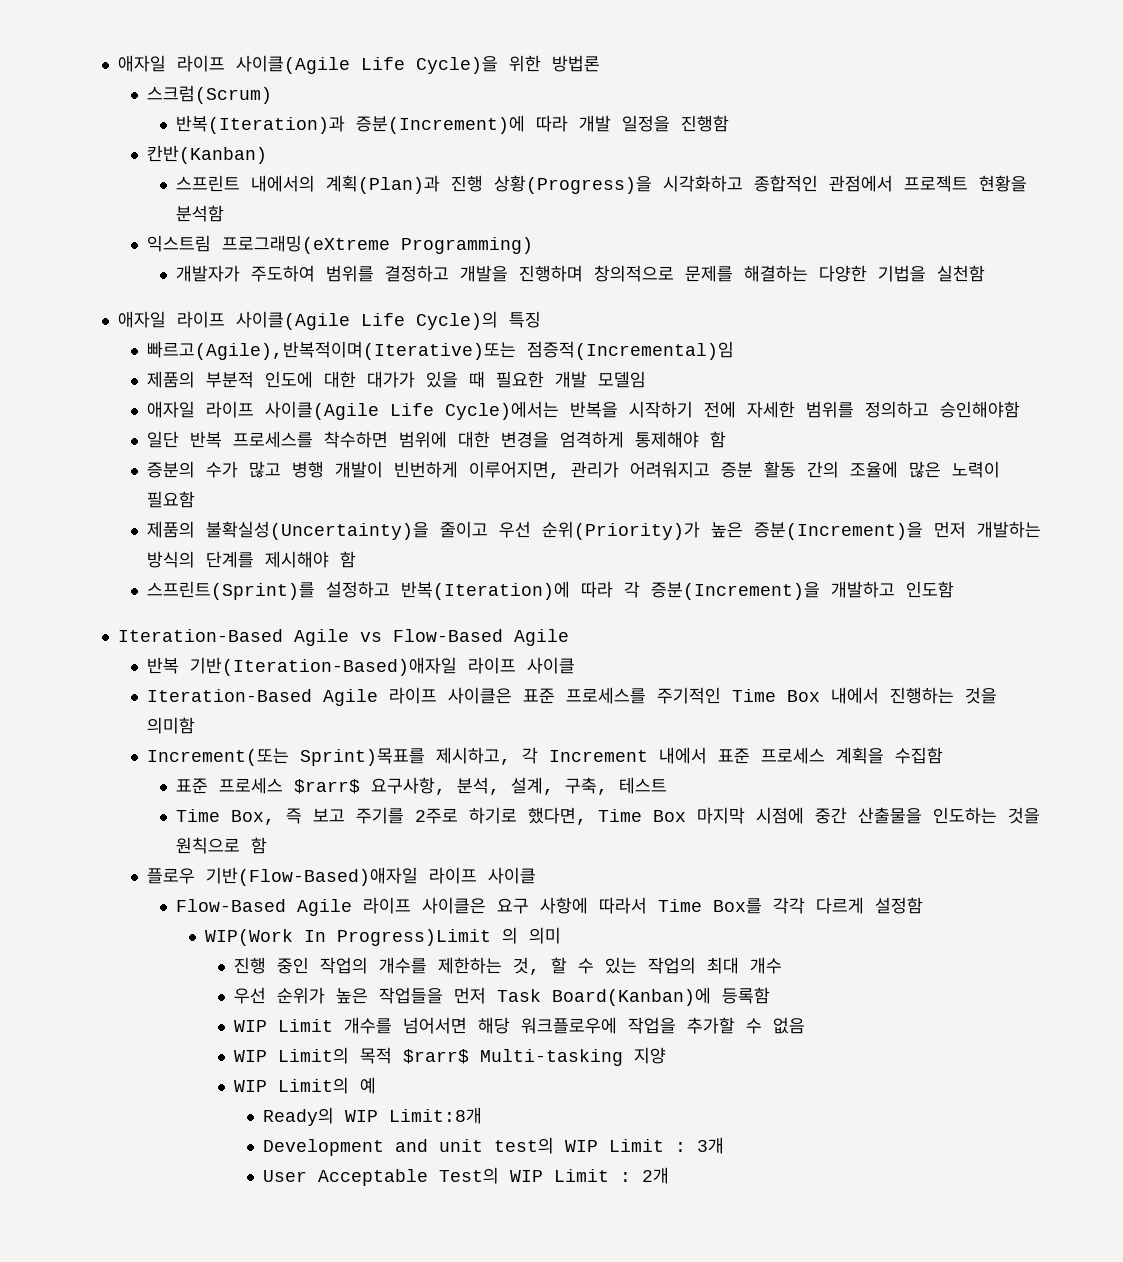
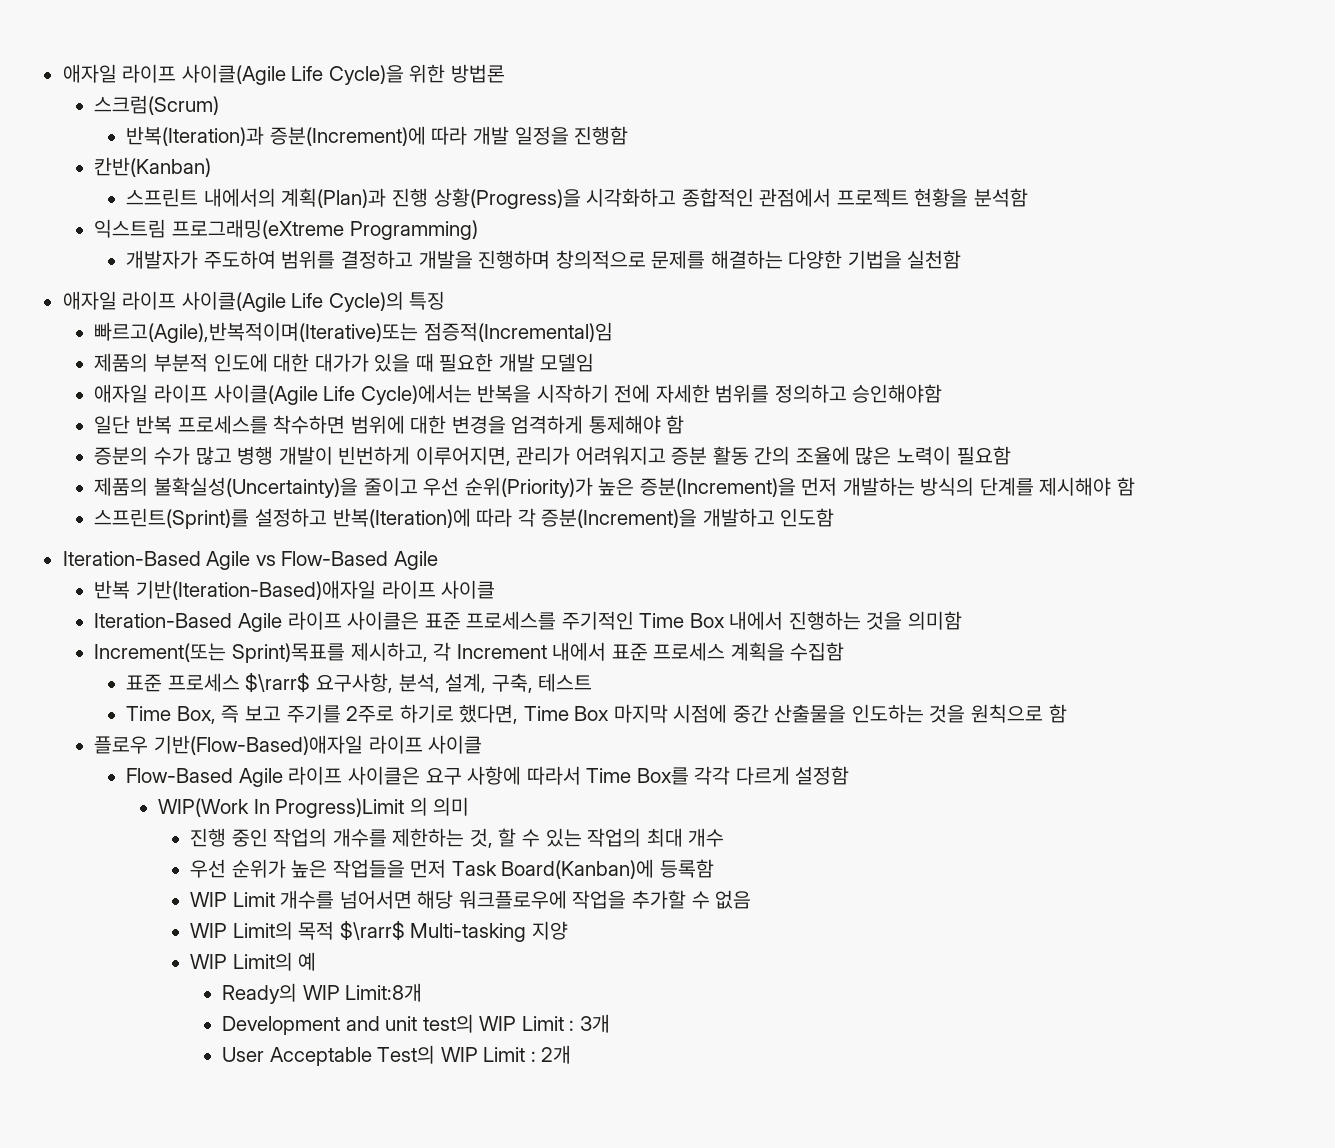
- 표준 프로세스 $rarr$ 요구사항, 분석, 설계, 구축, 테스트
+ 표준 프로세스 $\rarr$ 요구사항, 분석, 설계, 구축, 테스트
- WIP Limit의 목적 $rarr$ Multi-tasking 지양
+ WIP Limit의 목적 $\rarr$ Multi-tasking 지양

